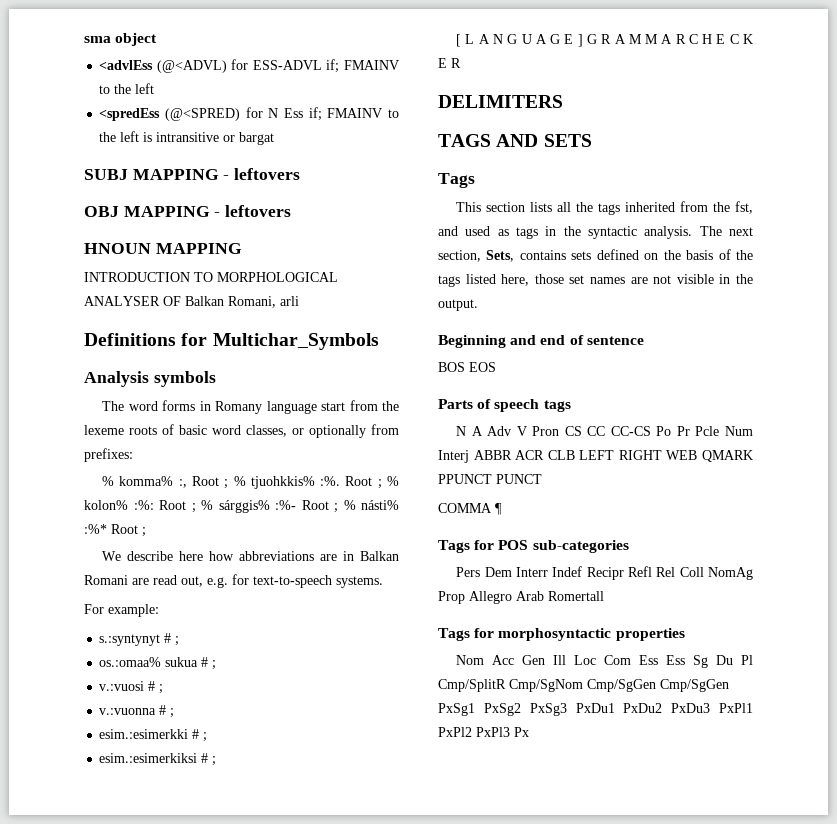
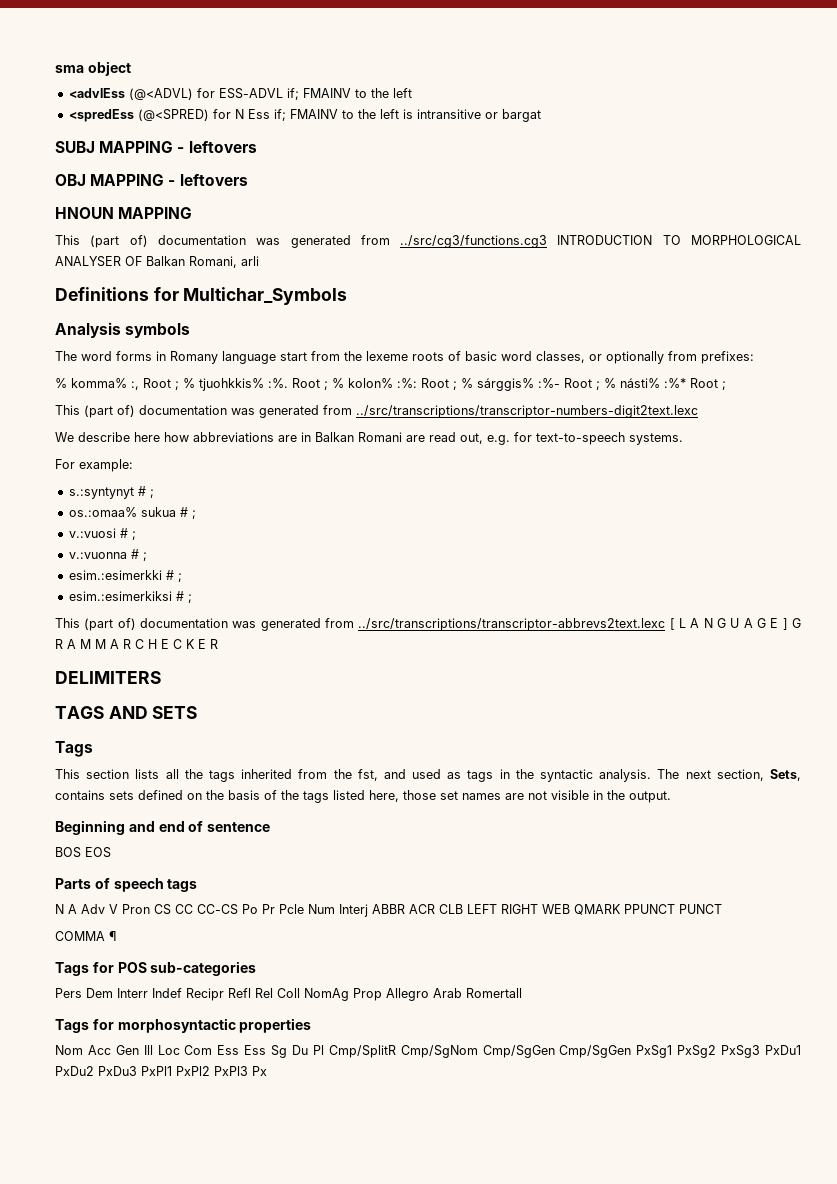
- INTRODUCTION TO MORPHOLOGICAL ANALYSER OF Balkan Romani, arli
+ This (part of) documentation was generated from ../src/cg3/functions.cg3 INTRODUCTION TO MORPHOLOGICAL ANALYSER OF Balkan Romani, arli
+ This (part of) documentation was generated from ../src/transcriptions/transcriptor-numbers-digit2text.lexc
- [ L A N G U A G E ] G R A M M A R C H E C K E R
+ This (part of) documentation was generated from ../src/transcriptions/transcriptor-abbrevs2text.lexc [ L A N G U A G E ] G R A M M A R C H E C K E R

